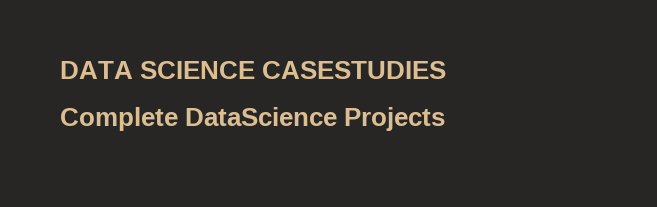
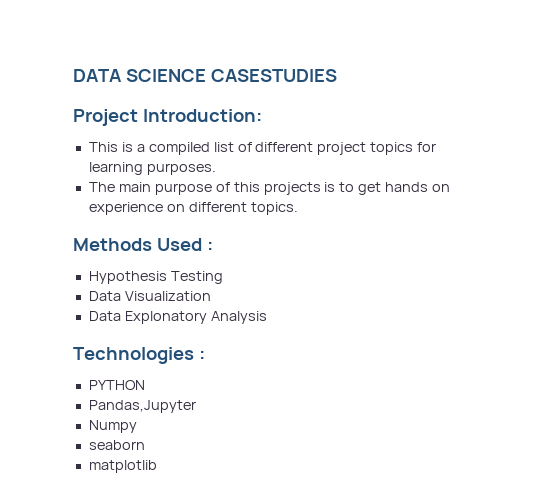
- Complete DataScience Projects
+ Project Introduction:
+ This is a compiled list of different project topics for learning purposes.
+ The main purpose of this projects is to get hands on experience on different topics.
+ Methods Used :
+ Hypothesis Testing
+ Data Visualization
+ Data Explonatory Analysis
+ Technologies :
+ PYTHON
+ Pandas,Jupyter
+ Numpy
+ seaborn
+ matplotlib

